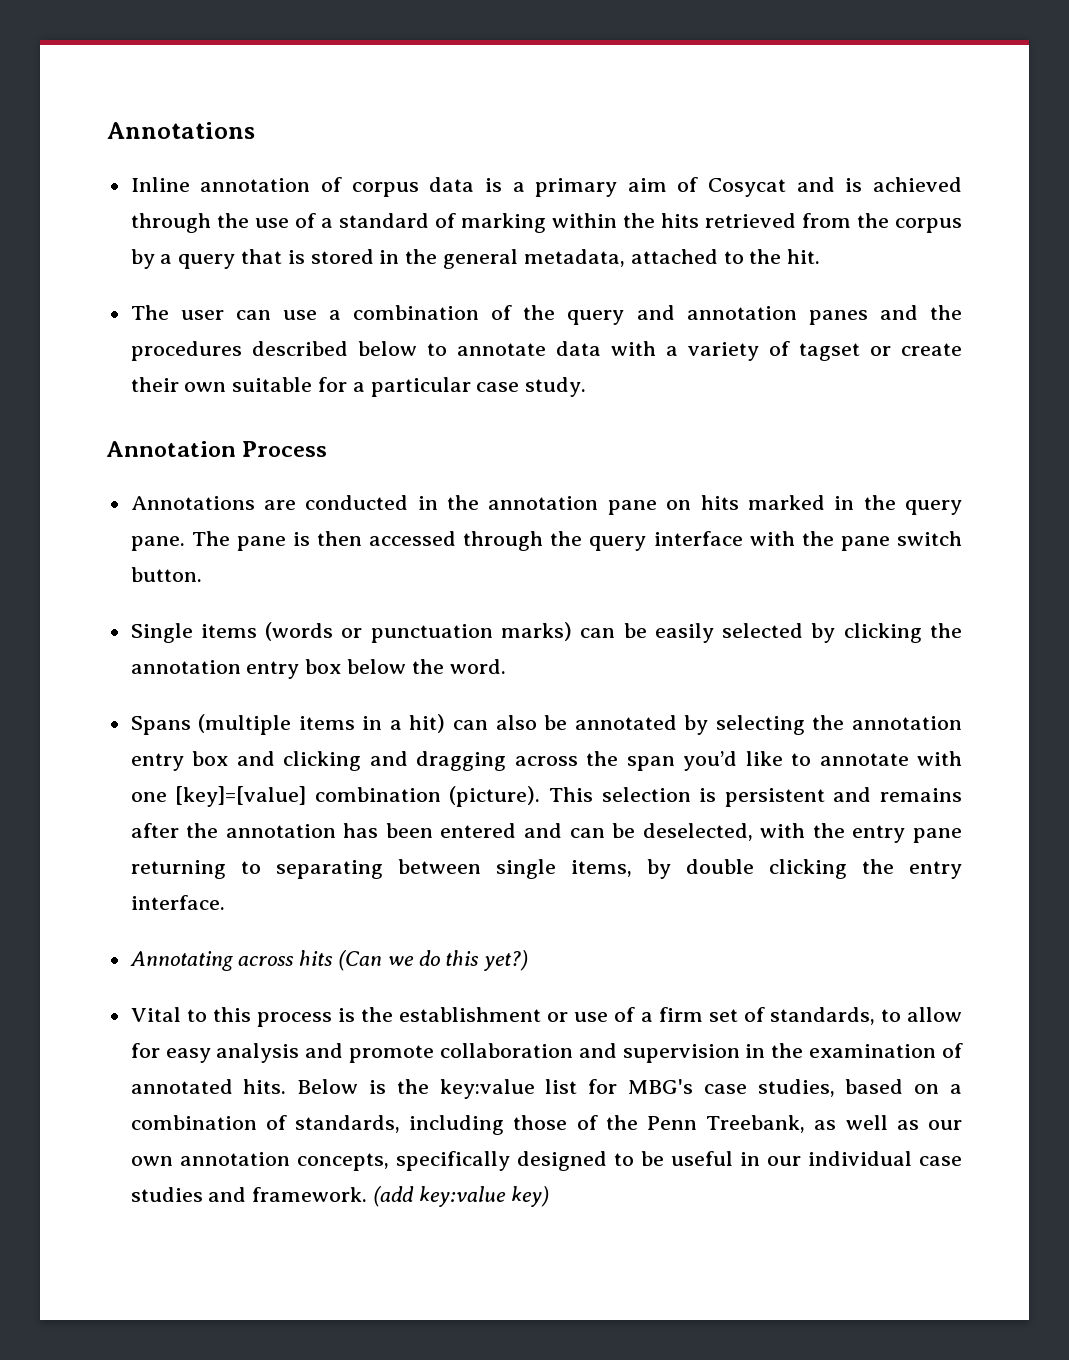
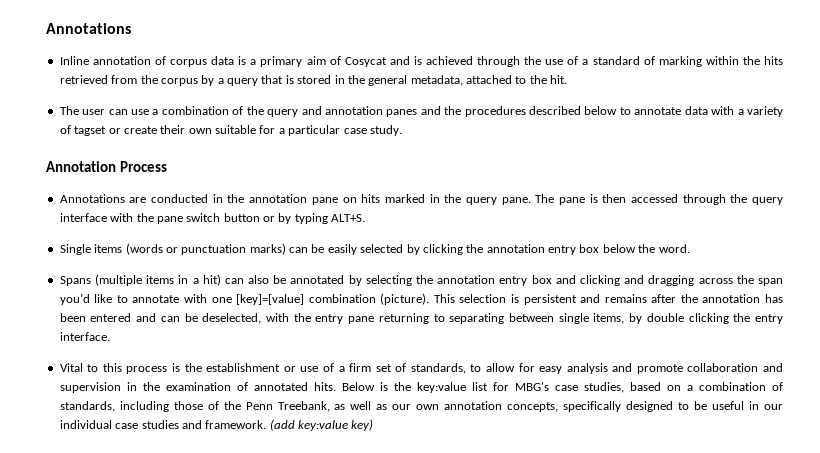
- The pane is then accessed through the query interface with the pane switch button.
+ The pane is then accessed through the query interface with the pane switch button or by typing ALT+S.
- Annotating across hits (Can we do this yet?)

